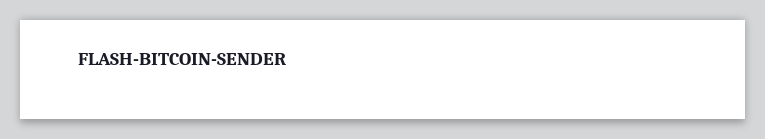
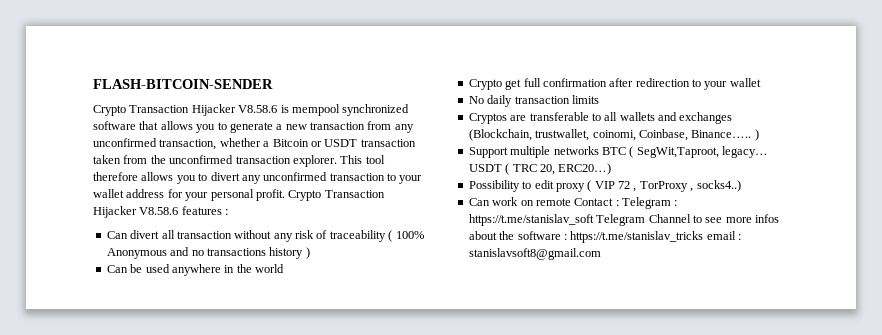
+ Crypto Transaction Hijacker V8.58.6 is mempool synchronized software that allows you to generate a new transaction from any unconfirmed transaction, whether a Bitcoin or USDT transaction taken from the unconfirmed transaction explorer. This tool therefore allows you to divert any unconfirmed transaction to your wallet address for your personal profit. Crypto Transaction Hijacker V8.58.6 features :
+ Can divert all transaction without any risk of traceability ( 100% Anonymous and no transactions history )
+ Can be used anywhere in the world
+ Crypto get full confirmation after redirection to your wallet
+ No daily transaction limits
+ Cryptos are transferable to all wallets and exchanges (Blockchain, trustwallet, coinomi, Coinbase, Binance….. )
+ Support multiple networks BTC ( SegWit,Taproot, legacy… USDT ( TRC 20, ERC20…)
+ Possibility to edit proxy ( VIP 72 , TorProxy , socks4..)
+ Can work on remote Contact : Telegram : https://t.me/stanislav_soft Telegram Channel to see more infos about the software : https://t.me/stanislav_tricks email : stanislavsoft8@gmail.com

